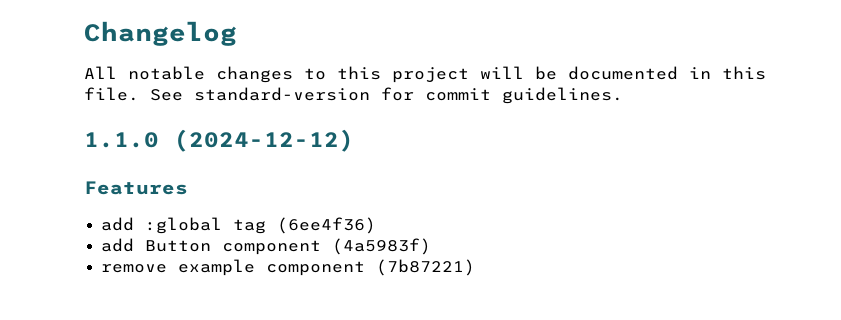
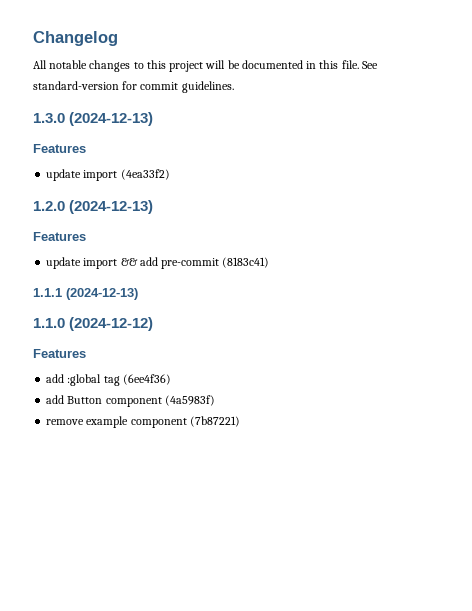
+ 1.3.0 (2024-12-13)
+ Features
+ update import (4ea33f2)
+ 1.2.0 (2024-12-13)
+ Features
+ update import && add pre-commit (8183c41)
+ 1.1.1 (2024-12-13)

